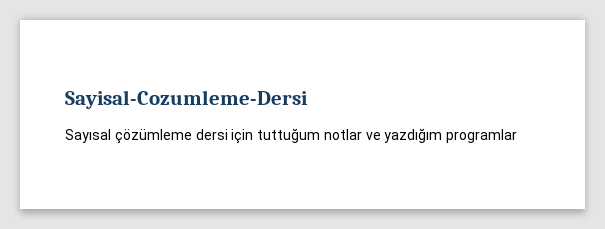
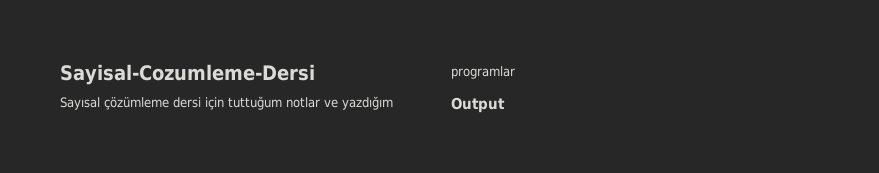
+ Output

